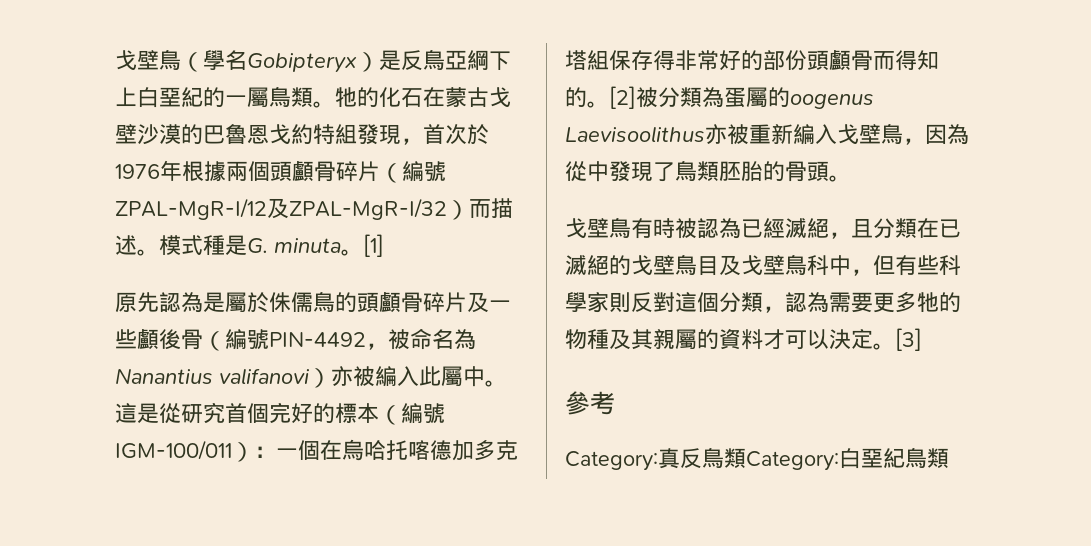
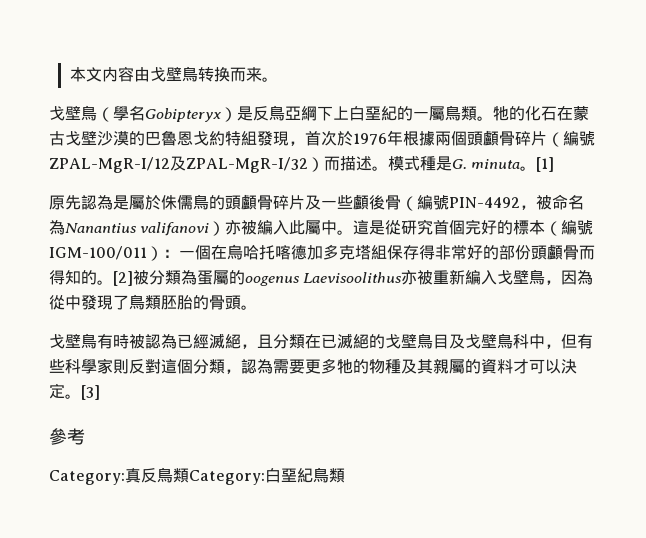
+ 本文内容由戈壁鳥转换而来。

